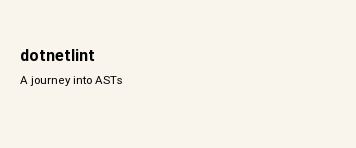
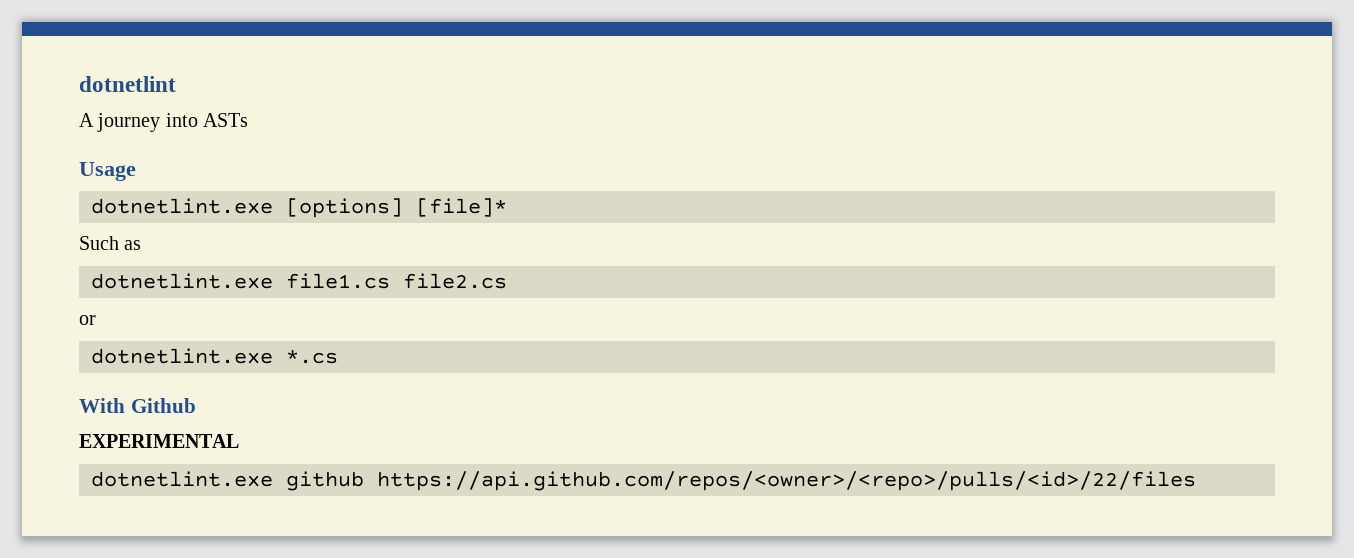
+ Usage
+ dotnetlint.exe [options] [file]*
+ Such as
+ dotnetlint.exe file1.cs file2.cs
+ or
+ dotnetlint.exe *.cs
+ With Github
+ EXPERIMENTAL
+ dotnetlint.exe github https://api.github.com/repos/<owner>/<repo>/pulls/<id>/22/files

